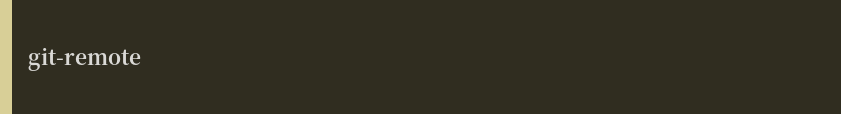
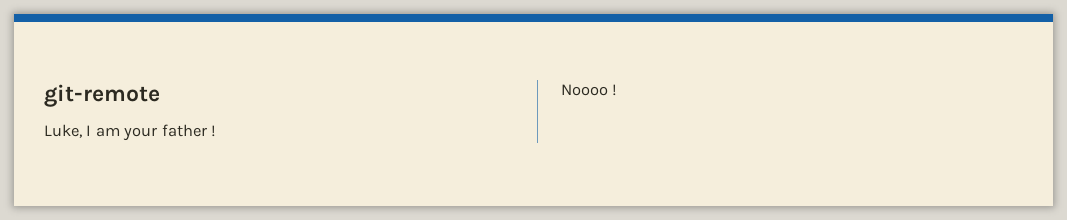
+ Luke, I am your father !
+ Noooo !

